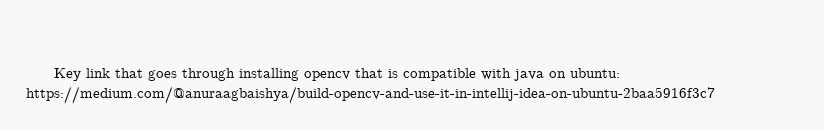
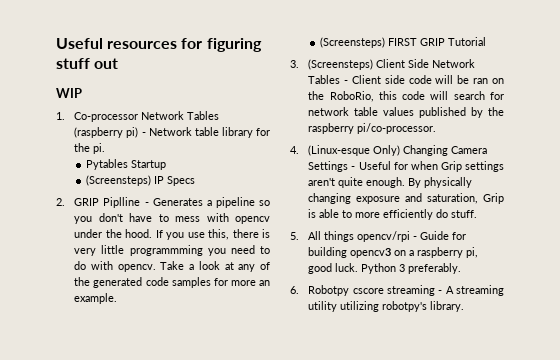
- Key link that goes through installing opencv that is compatible with java on ubuntu: https://medium.com/@anuraagbaishya/build-opencv-and-use-it-in-intellij-idea-on-ubuntu-2baa5916f3c7
+ Useful resources for figuring stuff out
+ WIP
+ 1. Co-processor Network Tables (raspberry pi) - Network table library for the pi.
+ Pytables Startup
+ (Screensteps) IP Specs
+ 2. GRIP Piplline - Generates a pipeline so you don't have to mess with opencv under the hood. If you use this, there is very little programmming you need to do with opencv. Take a look at any of the generated code samples for more an example.
+ (Screensteps) FIRST GRIP Tutorial
+ 3. (Screensteps) Client Side Network Tables - Client side code will be ran on the RoboRio, this code will search for network table values published by the raspberry pi/co-processor.
+ 4. (Linux-esque Only) Changing Camera Settings - Useful for when Grip settings aren't quite enough. By physically changing exposure and saturation, Grip is able to more efficiently do stuff.
+ 5. All things opencv/rpi - Guide for building opencv3 on a raspberry pi, good luck. Python 3 preferably.
+ 6. Robotpy cscore streaming - A streaming utility utilizing robotpy's library.

